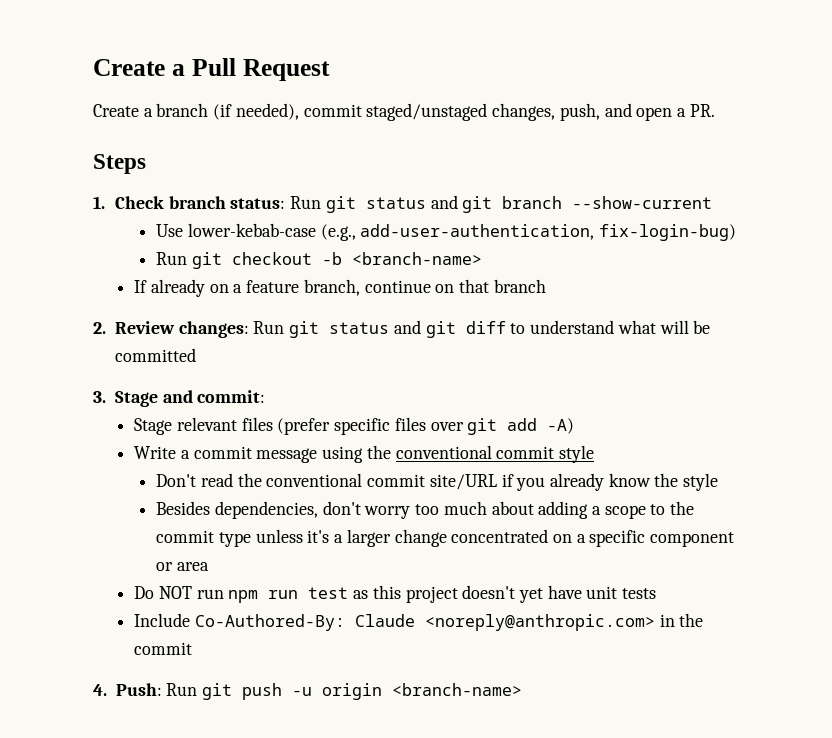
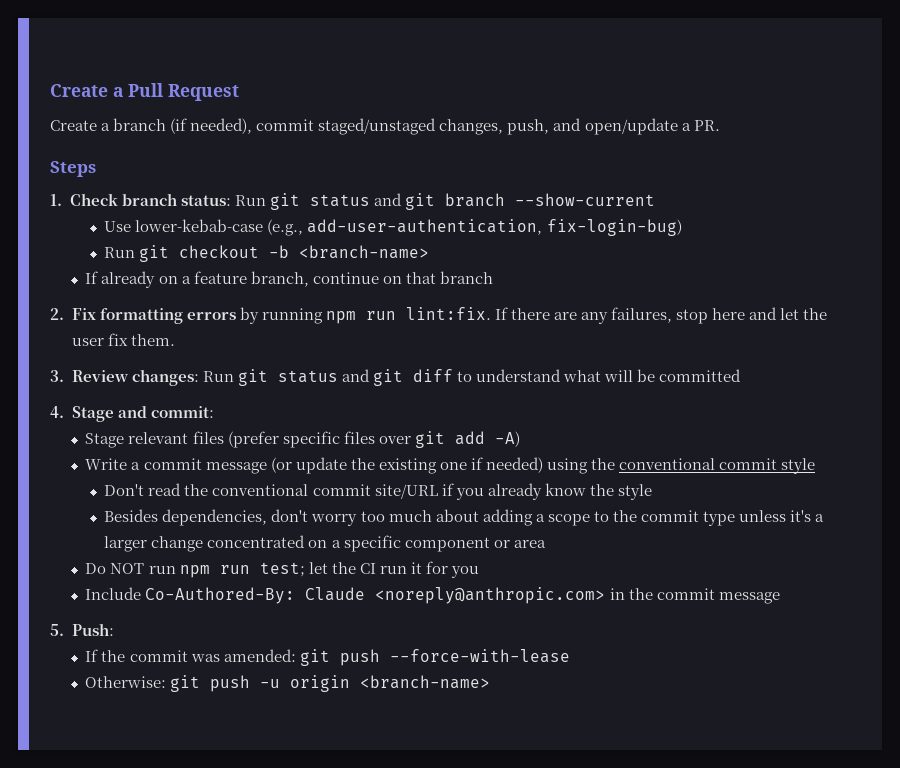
- Create a branch (if needed), commit staged/unstaged changes, push, and open a PR.
+ Create a branch (if needed), commit staged/unstaged changes, push, and open/update a PR.
- 2. Review changes: Run git status and git diff to understand what will be committed
+ 2. Fix formatting errors by running npm run lint:fix. If there are any failures, stop here and let the user fix them.
+ 3. Review changes: Run git status and git diff to understand what will be committed
- 3. Stage and commit:
+ 4. Stage and commit:
- Write a commit message using the conventional commit style
+ Write a commit message (or update the existing one if needed) using the conventional commit style
- Do NOT run npm run test as this project doesn't yet have unit tests
+ Do NOT run npm run test; let the CI run it for you
- Include Co-Authored-By: Claude <noreply@anthropic.com> in the commit
- 4. Push: Run git push -u origin <branch-name>
+ Include Co-Authored-By: Claude <noreply@anthropic.com> in the commit message
+ 5. Push:
+ If the commit was amended: git push --force-with-lease
+ Otherwise: git push -u origin <branch-name>

